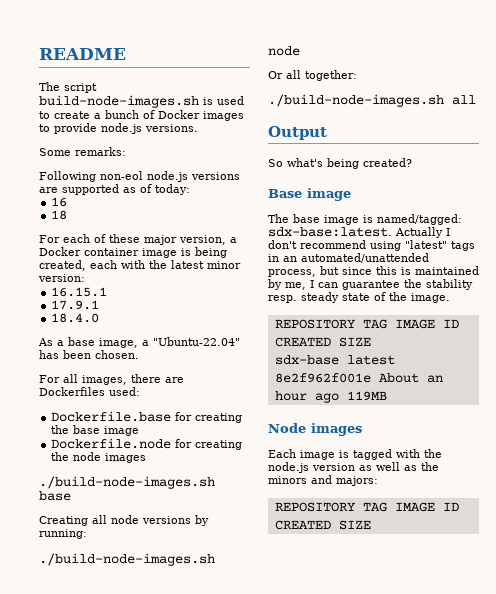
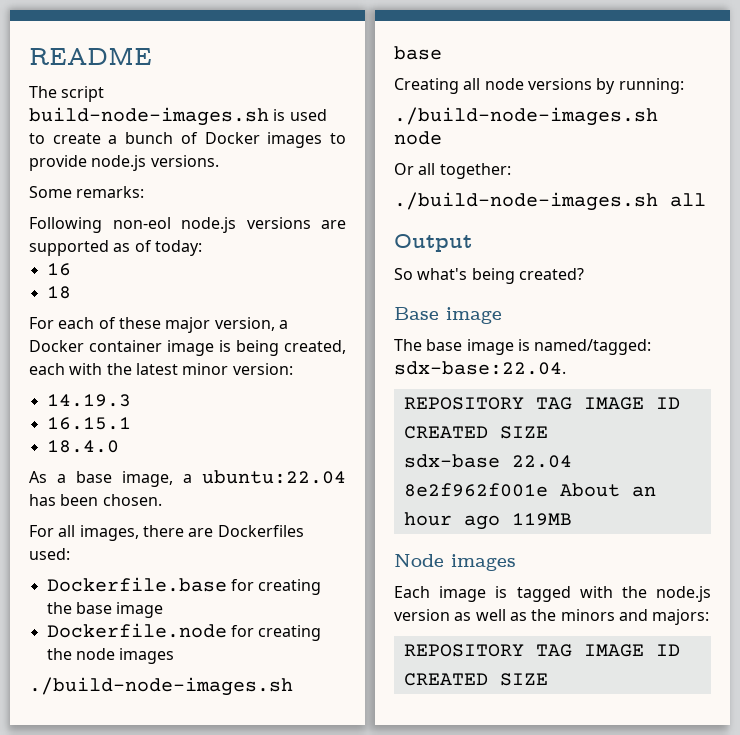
+ 14.19.3
- 17.9.1
- As a base image, a "Ubuntu-22.04" has been chosen.
+ As a base image, a ubuntu:22.04 has been chosen.
- The base image is named/tagged: sdx-base:latest. Actually I don't recommend using "latest" tags in an automated/unattended process, but since this is maintained by me, I can guarantee the stability resp. steady state of the image.
+ The base image is named/tagged: sdx-base:22.04.
- sdx-base latest 8e2f962f001e About an hour ago 119MB
+ sdx-base 22.04 8e2f962f001e About an hour ago 119MB

